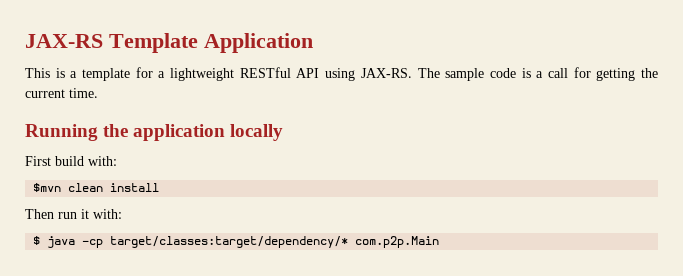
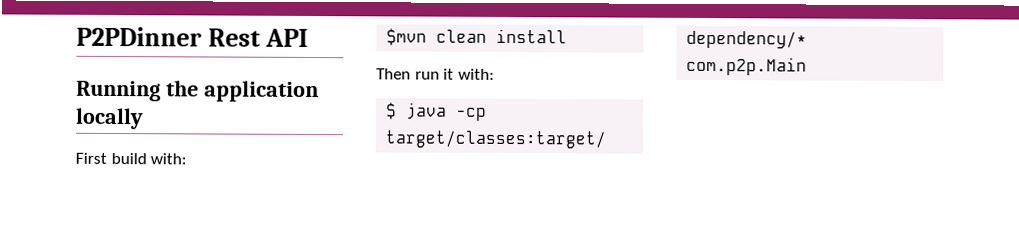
- JAX-RS Template Application
- This is a template for a lightweight RESTful API using JAX-RS. The sample code is a call for getting the current time.
+ P2PDinner Rest API

